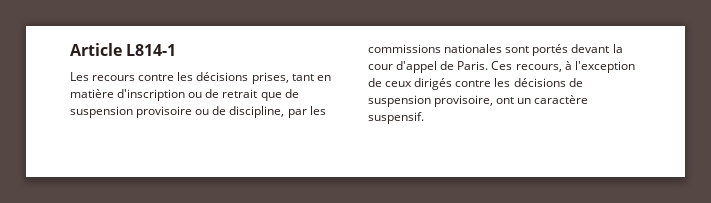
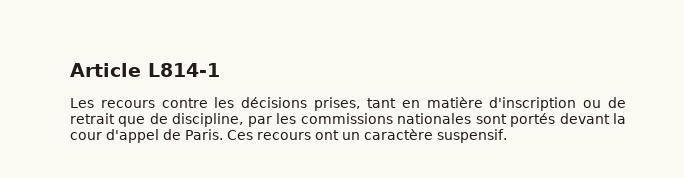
- Les recours contre les décisions prises, tant en matière d'inscription ou de retrait que de suspension provisoire ou de discipline, par les commissions nationales sont portés devant la cour d'appel de Paris.
+ Les recours contre les décisions prises, tant en matière d'inscription ou de retrait que de discipline, par les commissions nationales sont portés devant la cour d'appel de Paris.
- Ces recours, à l'exception de ceux dirigés contre les décisions de suspension provisoire, ont un caractère suspensif.
+ Ces recours ont un caractère suspensif.

